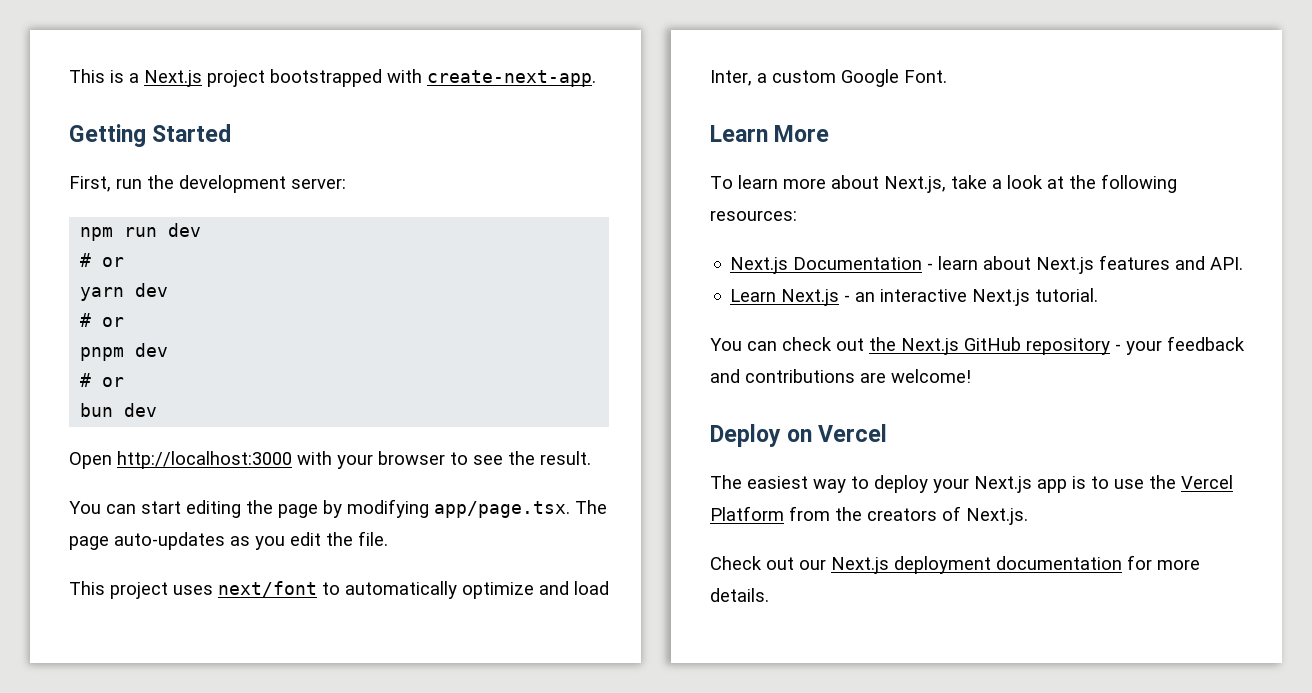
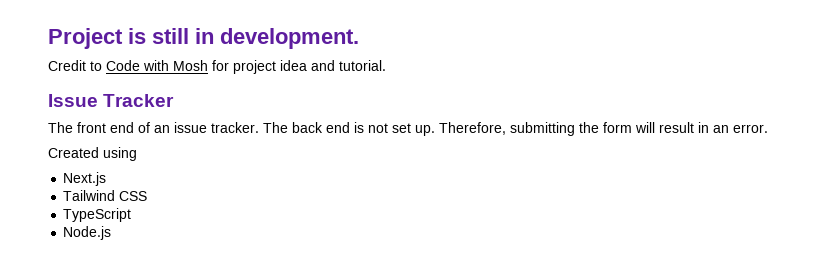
- This is a Next.js project bootstrapped with create-next-app.
- Getting Started
- First, run the development server:
- npm run dev
- # or
- yarn dev
- # or
- pnpm dev
- # or
- bun dev
- Open http://localhost:3000 with your browser to see the result.
- You can start editing the page by modifying app/page.tsx. The page auto-updates as you edit the file.
- This project uses next/font to automatically optimize and load Inter, a custom Google Font.
- Learn More
- To learn more about Next.js, take a look at the following resources:
- Next.js Documentation - learn about Next.js features and API.
- Learn Next.js - an interactive Next.js tutorial.
- You can check out the Next.js GitHub repository - your feedback and contributions are welcome!
- Deploy on Vercel
- The easiest way to deploy your Next.js app is to use the Vercel Platform from the creators of Next.js.
- Check out our Next.js deployment documentation for more details.
+ Project is still in development.
+ Credit to Code with Mosh for project idea and tutorial.
+ Issue Tracker
+ The front end of an issue tracker. The back end is not set up. Therefore, submitting the form will result in an error.
+ Created using
+ Next.js
+ Tailwind CSS
+ TypeScript
+ Node.js

